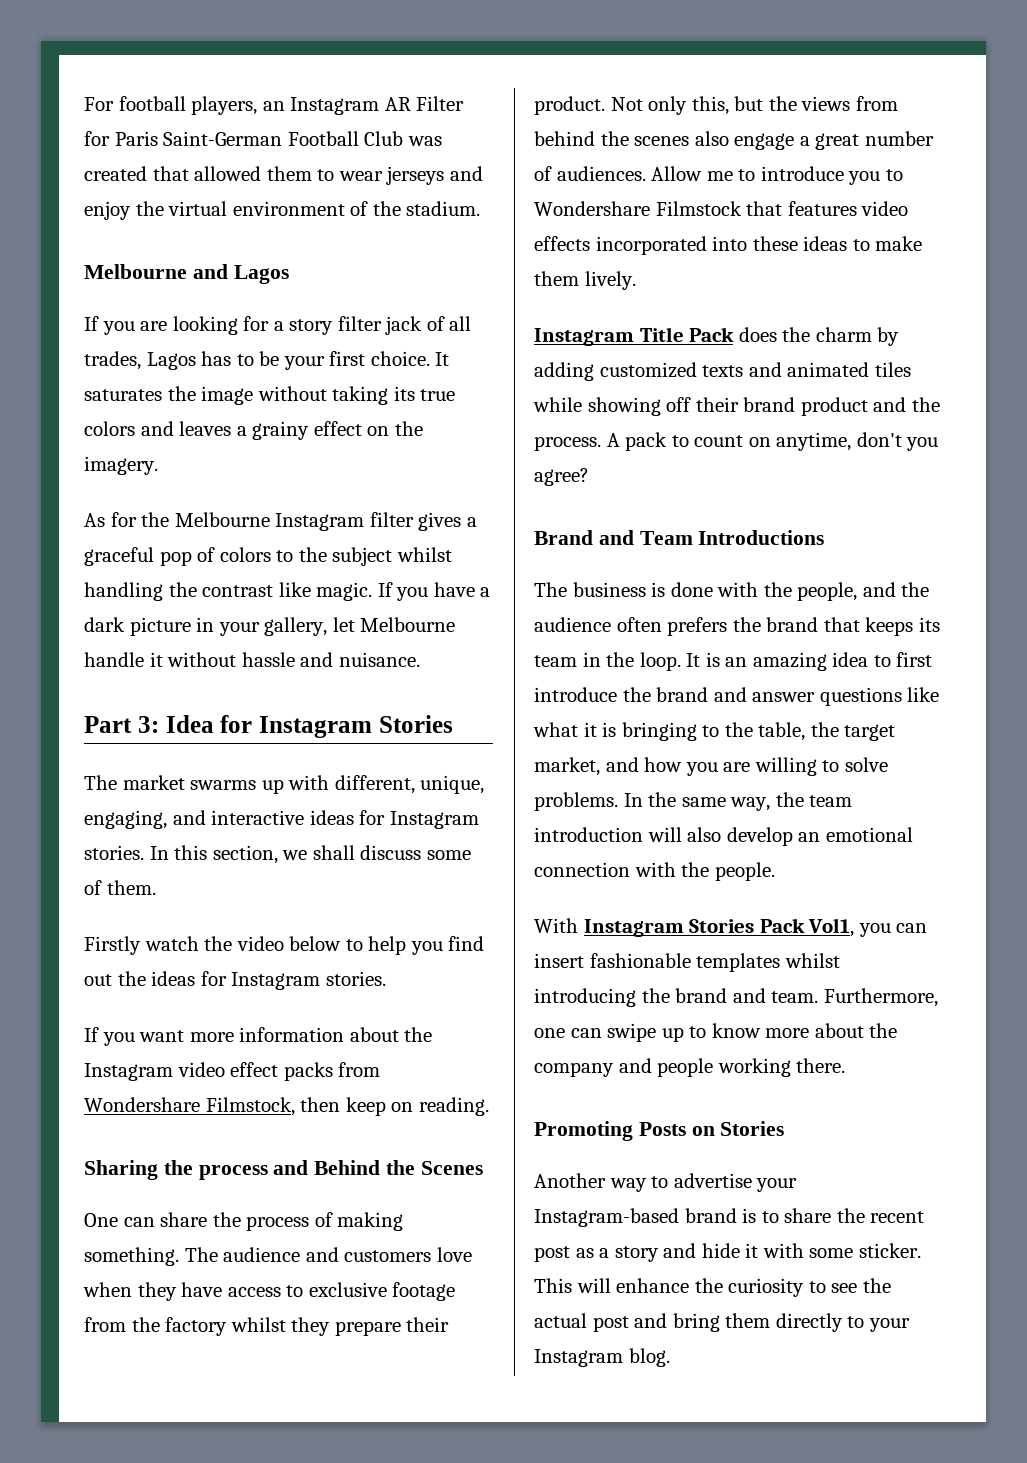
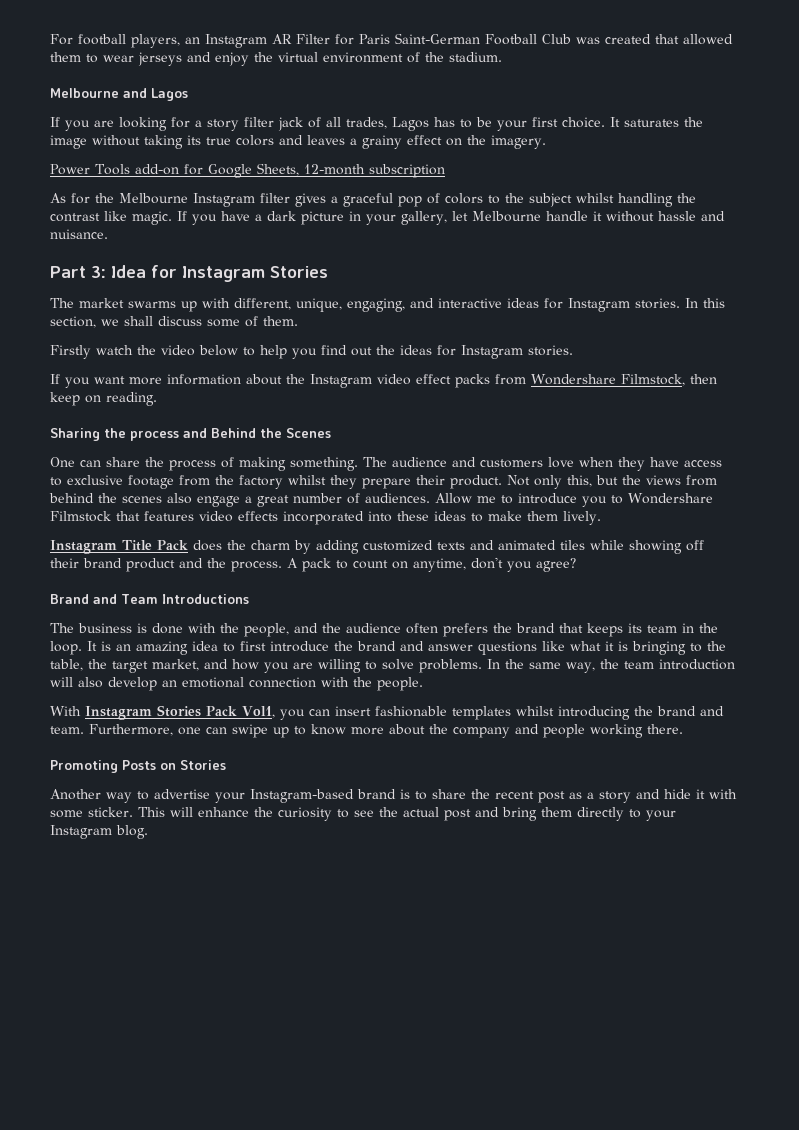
+ Power Tools add-on for Google Sheets, 12-month subscription

